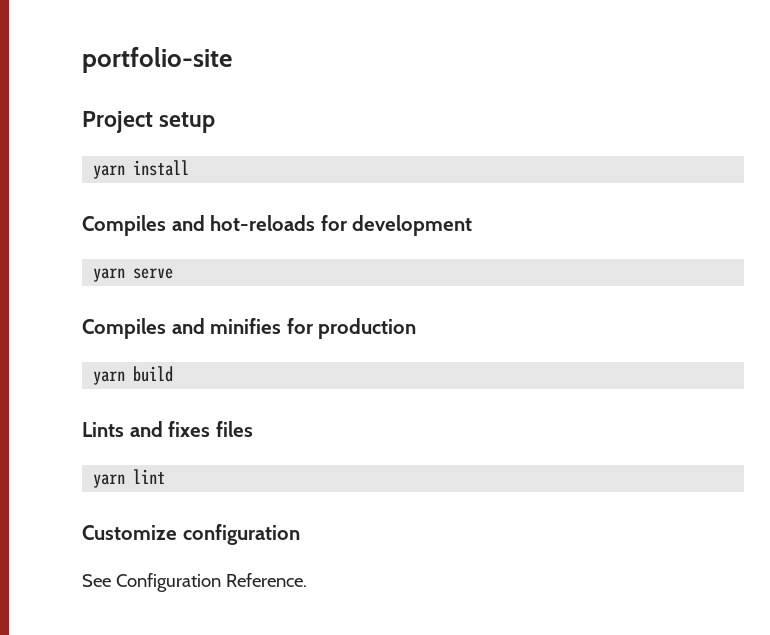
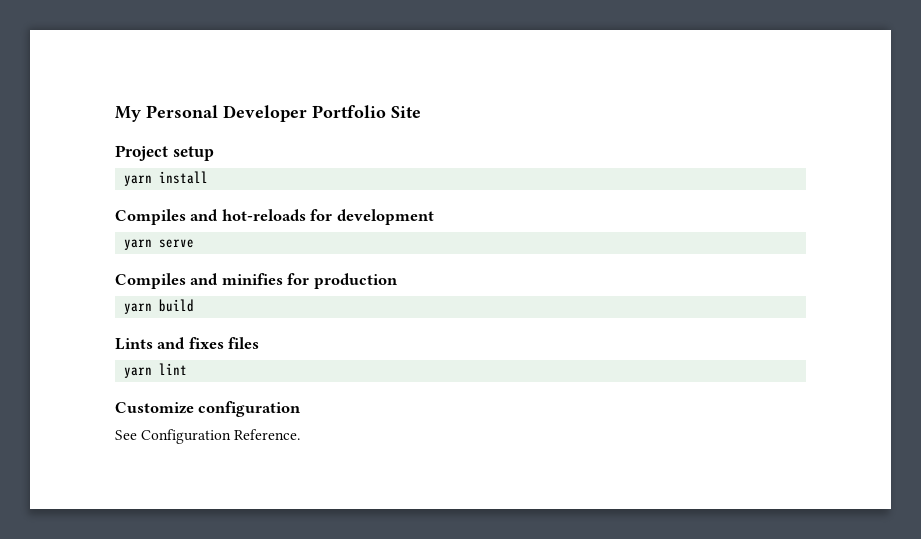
- portfolio-site
+ My Personal Developer Portfolio Site

